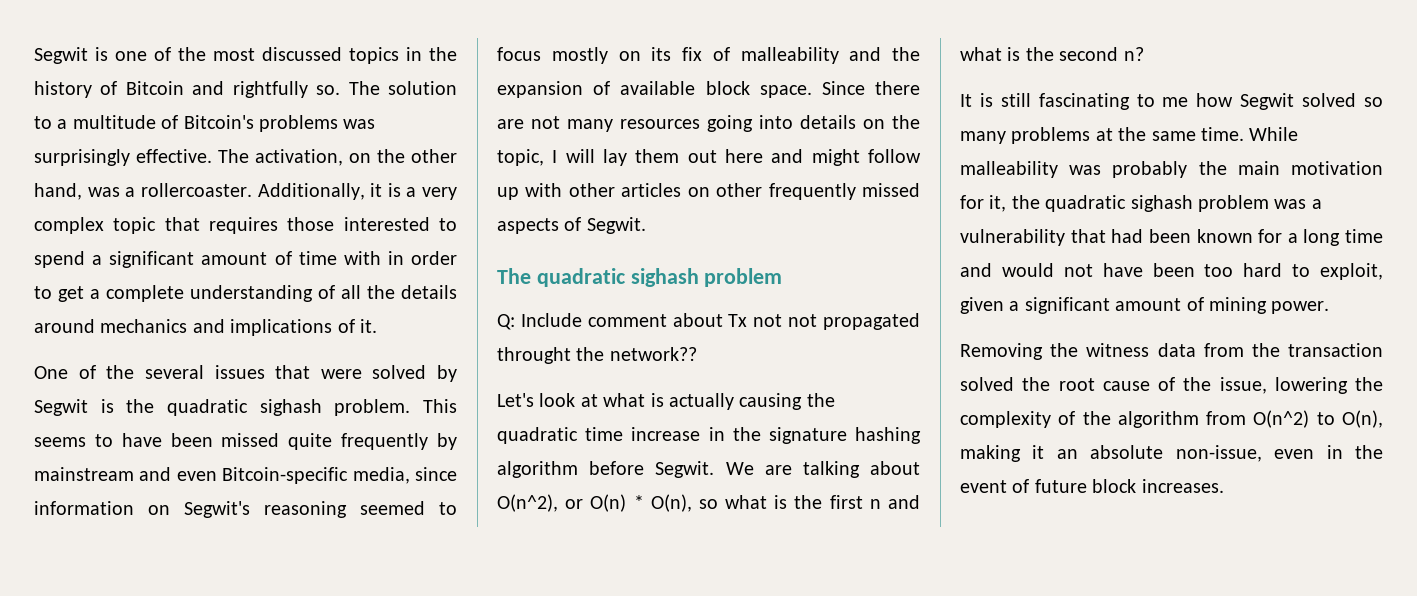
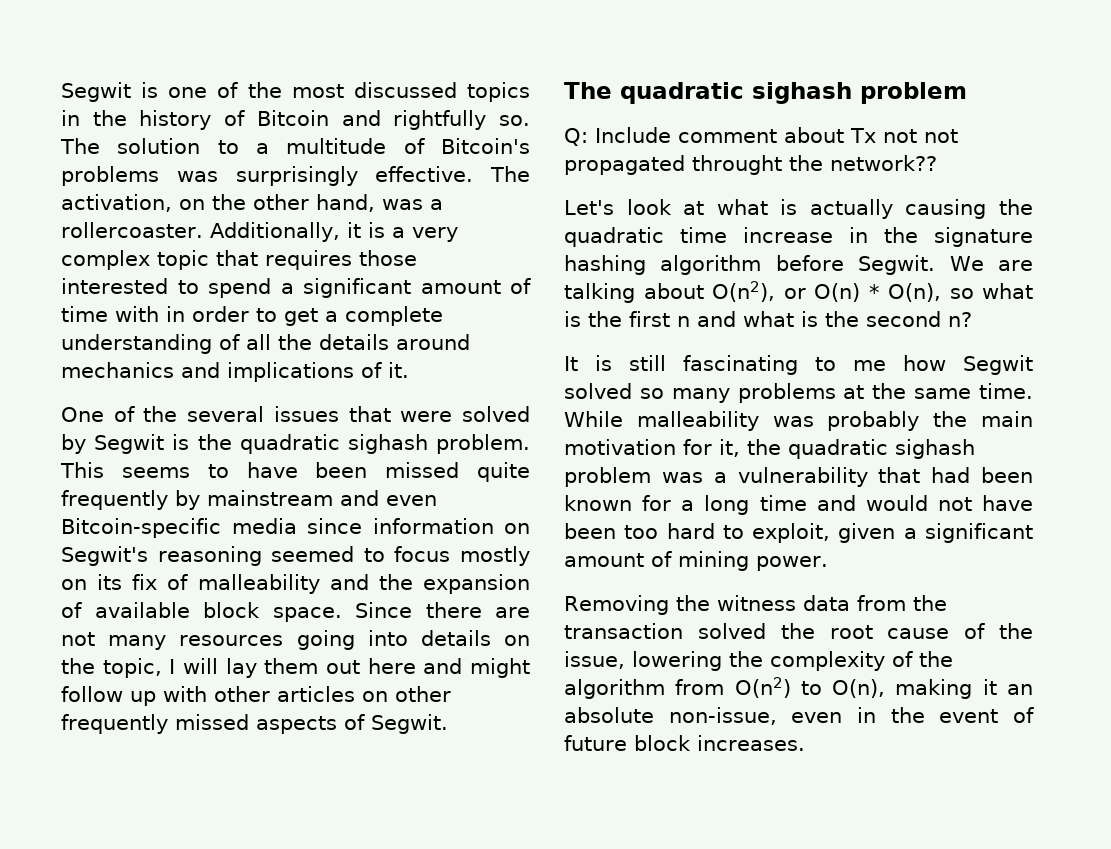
- This seems to have been missed quite frequently by mainstream and even Bitcoin-specific media, since information on Segwit's reasoning seemed to focus mostly on its fix of malleability and the expansion of available block space.
+ This seems to have been missed quite frequently by mainstream and even Bitcoin-specific media since information on Segwit's reasoning seemed to focus mostly on its fix of malleability and the expansion of available block space.
- We are talking about O(n^2), or O(n) * O(n), so what is the first n and what is the second n?
+ We are talking about O(n2), or O(n) * O(n), so what is the first n and what is the second n?
- Removing the witness data from the transaction solved the root cause of the issue, lowering the complexity of the algorithm from O(n^2) to O(n), making it an absolute non-issue, even in the event of future block increases.
+ Removing the witness data from the transaction solved the root cause of the issue, lowering the complexity of the algorithm from O(n2) to O(n), making it an absolute non-issue, even in the event of future block increases.

